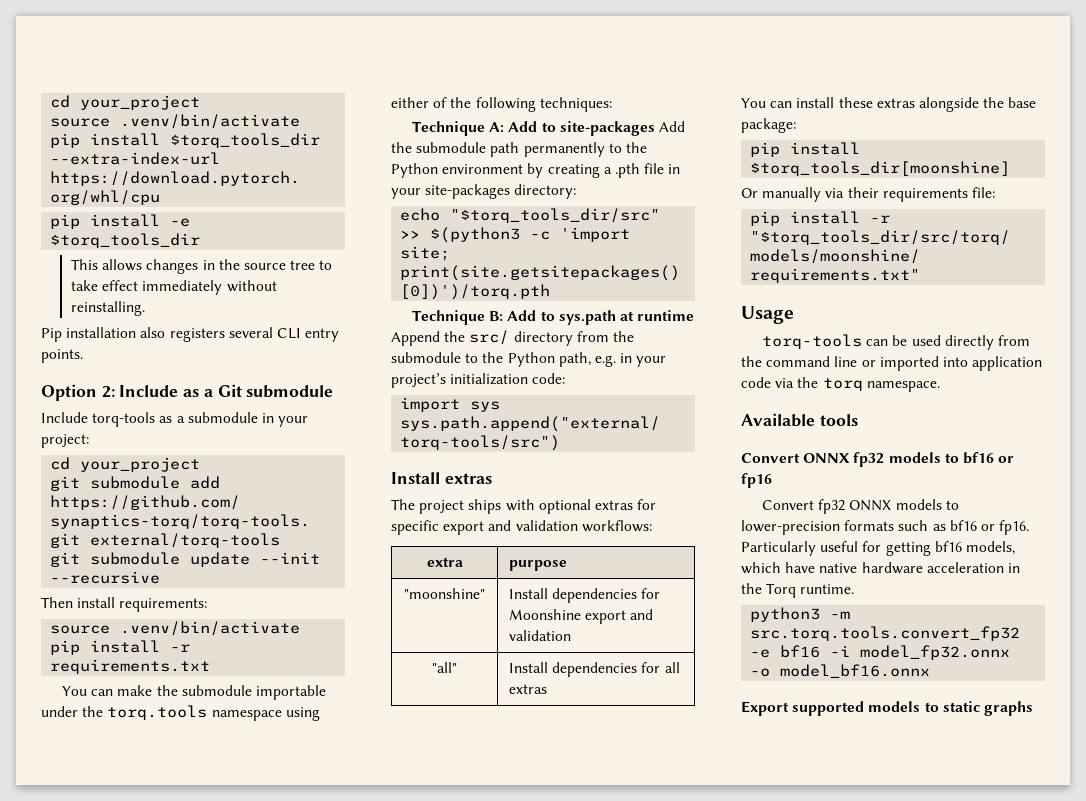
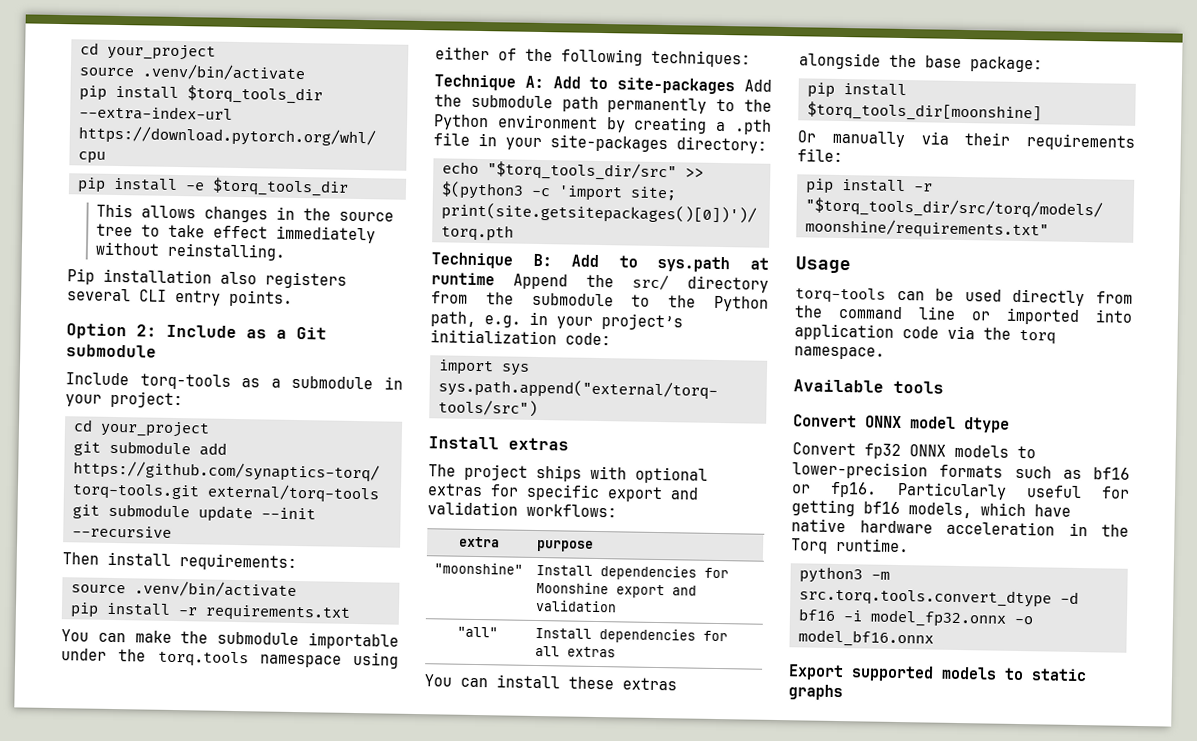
- Convert ONNX fp32 models to bf16 or fp16
+ Convert ONNX model dtype
- python3 -m src.torq.tools.convert_fp32 -e bf16 -i model_fp32.onnx -o model_bf16.onnx
+ python3 -m src.torq.tools.convert_dtype -d bf16 -i model_fp32.onnx -o model_bf16.onnx

